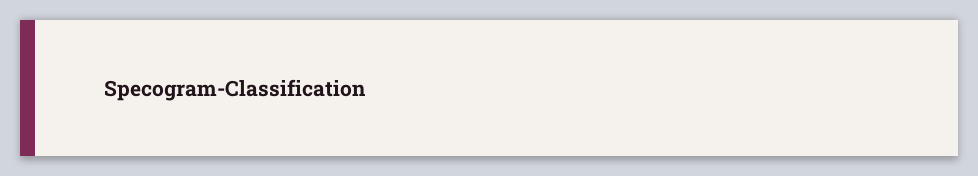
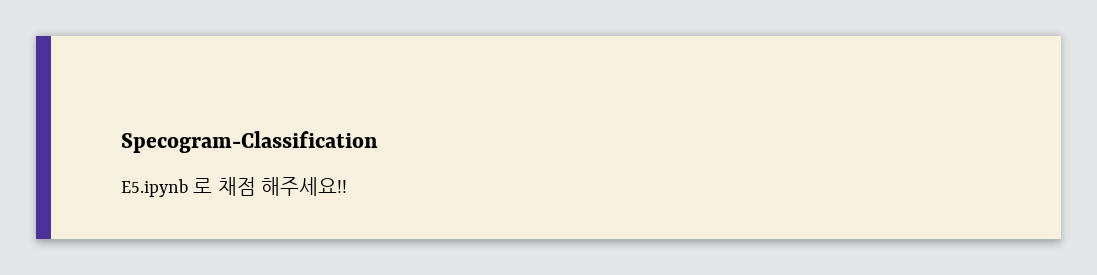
+ E5.ipynb 로 채점 해주세요!!

